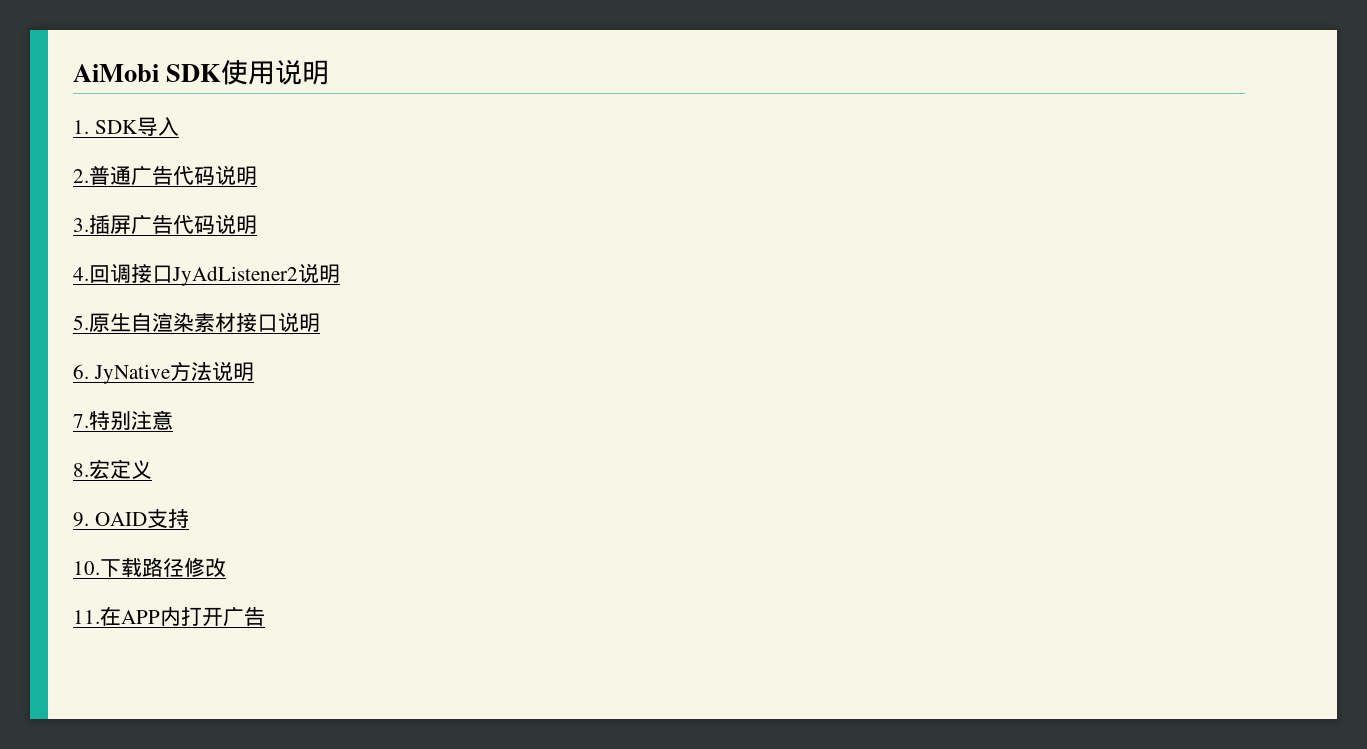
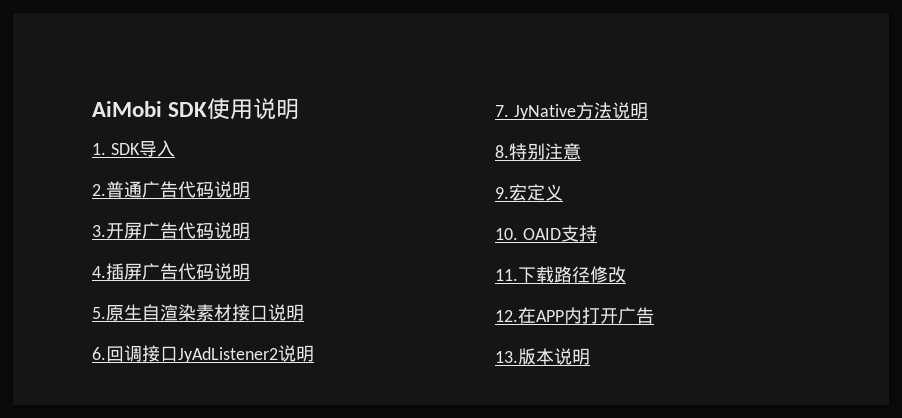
- 3.插屏广告代码说明
+ 3.开屏广告代码说明
- 4.回调接口JyAdListener2说明
+ 4.插屏广告代码说明
- 6. JyNative方法说明
+ 6.回调接口JyAdListener2说明
+ 7. JyNative方法说明
- 7.特别注意
+ 8.特别注意
- 8.宏定义
+ 9.宏定义
- 9. OAID支持
+ 10. OAID支持
- 10.下载路径修改
+ 11.下载路径修改
- 11.在APP内打开广告
+ 12.在APP内打开广告
+ 13.版本说明

